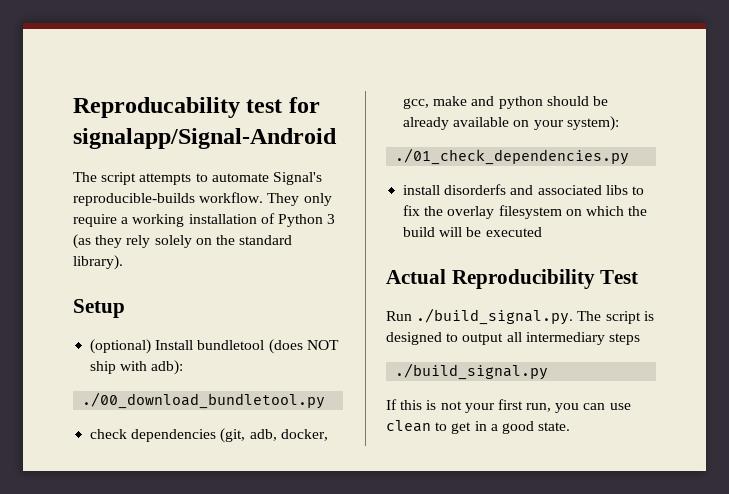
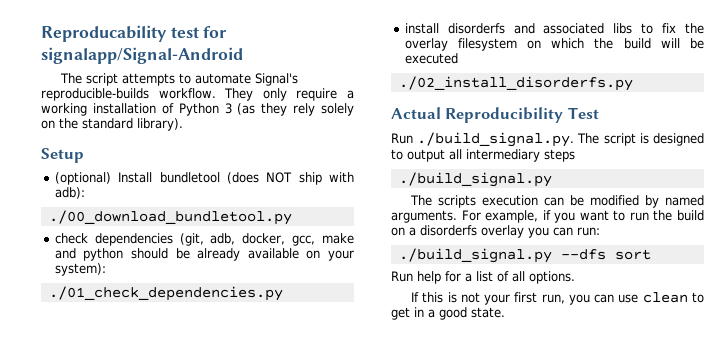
+ ./02_install_disorderfs.py
+ The scripts execution can be modified by named arguments. For example, if you want to run the build on a disorderfs overlay you can run:
+ ./build_signal.py --dfs sort
+ Run help for a list of all options.

